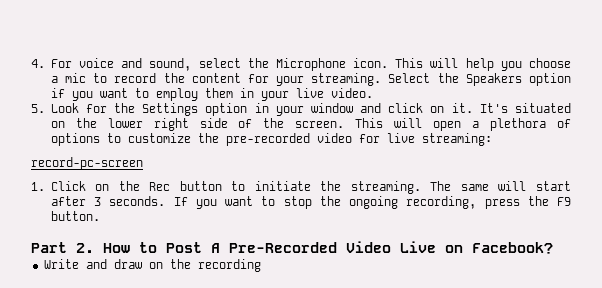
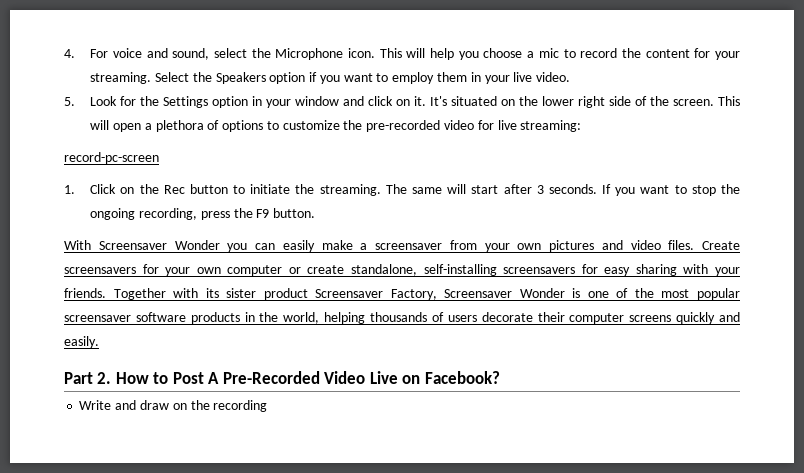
+ With Screensaver Wonder you can easily make a screensaver from your own pictures and video files. Create screensavers for your own computer or create standalone, self-installing screensavers for easy sharing with your friends. Together with its sister product Screensaver Factory, Screensaver Wonder is one of the most popular screensaver software products in the world, helping thousands of users decorate their computer screens quickly and easily.

